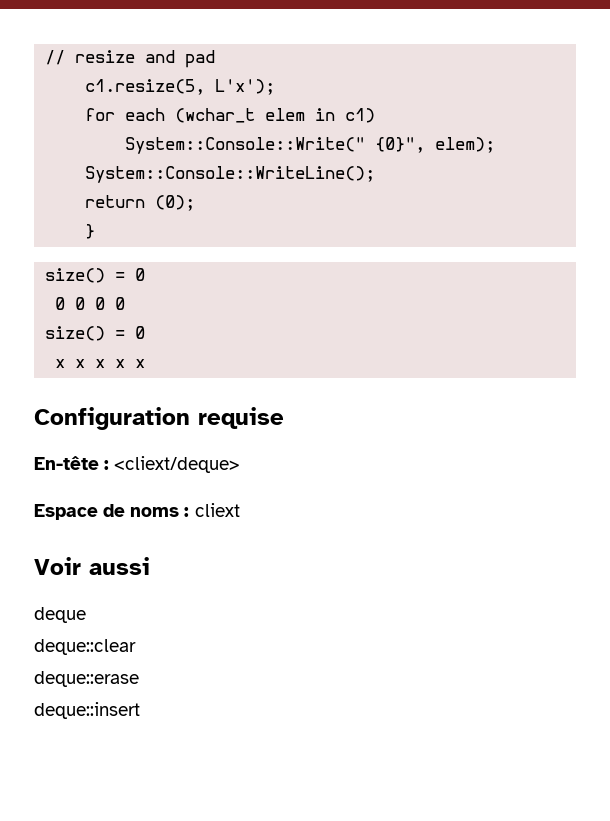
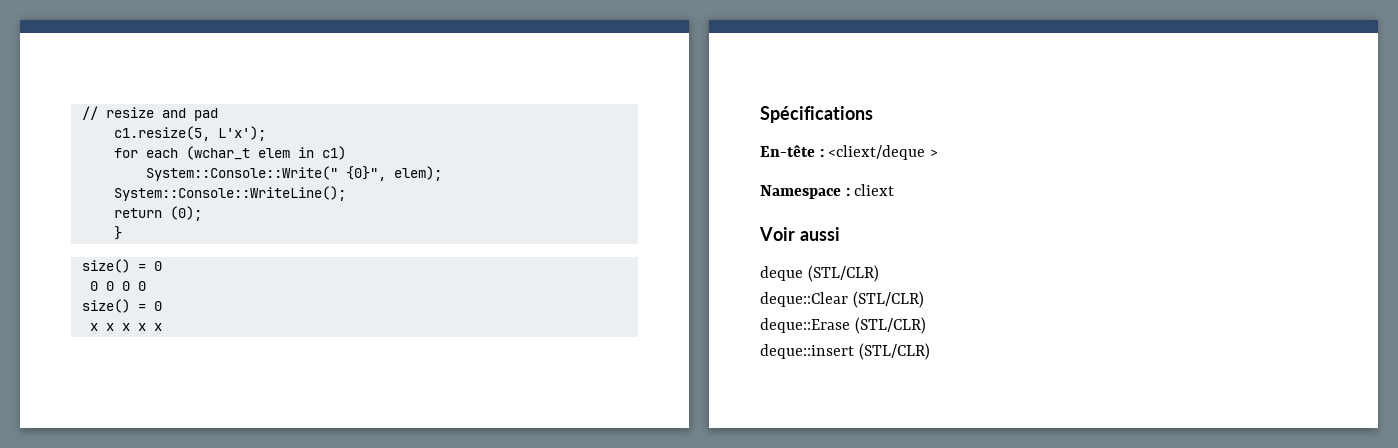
- Configuration requise
+ Spécifications
- En-tête : <cliext/deque>
- Espace de noms : cliext
+ En-tête : <cliext/deque >
+ Namespace : cliext
- deque
- deque::clear
- deque::erase
+ deque (STL/CLR)
+ deque::Clear (STL/CLR)
+ deque::Erase (STL/CLR)
- deque::insert
+ deque::insert (STL/CLR)

